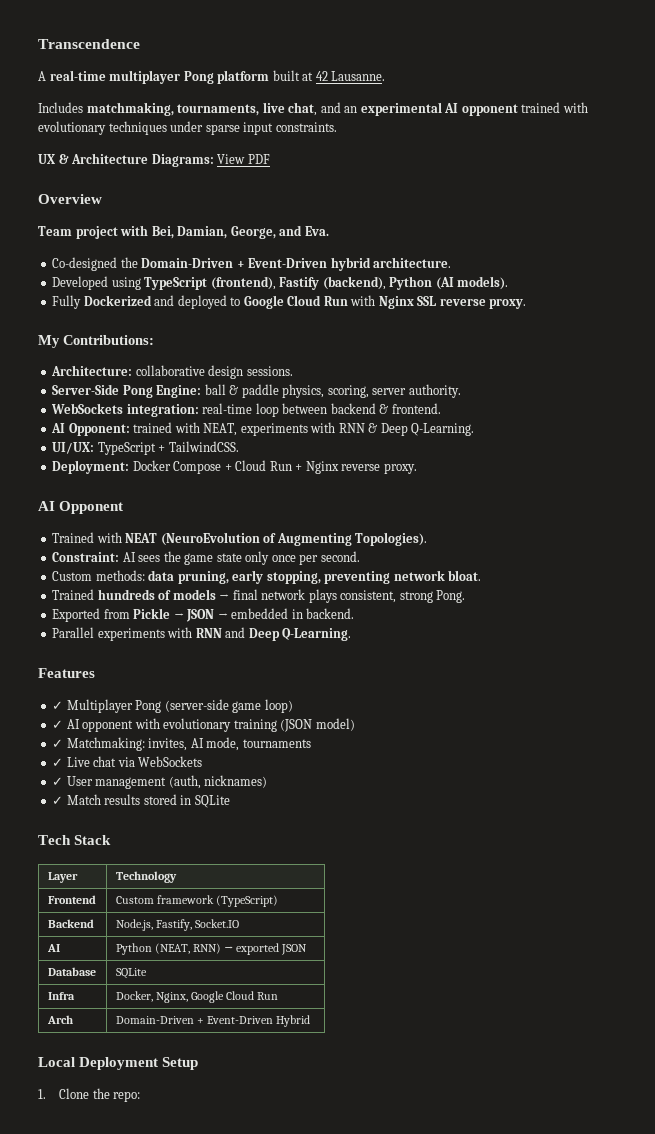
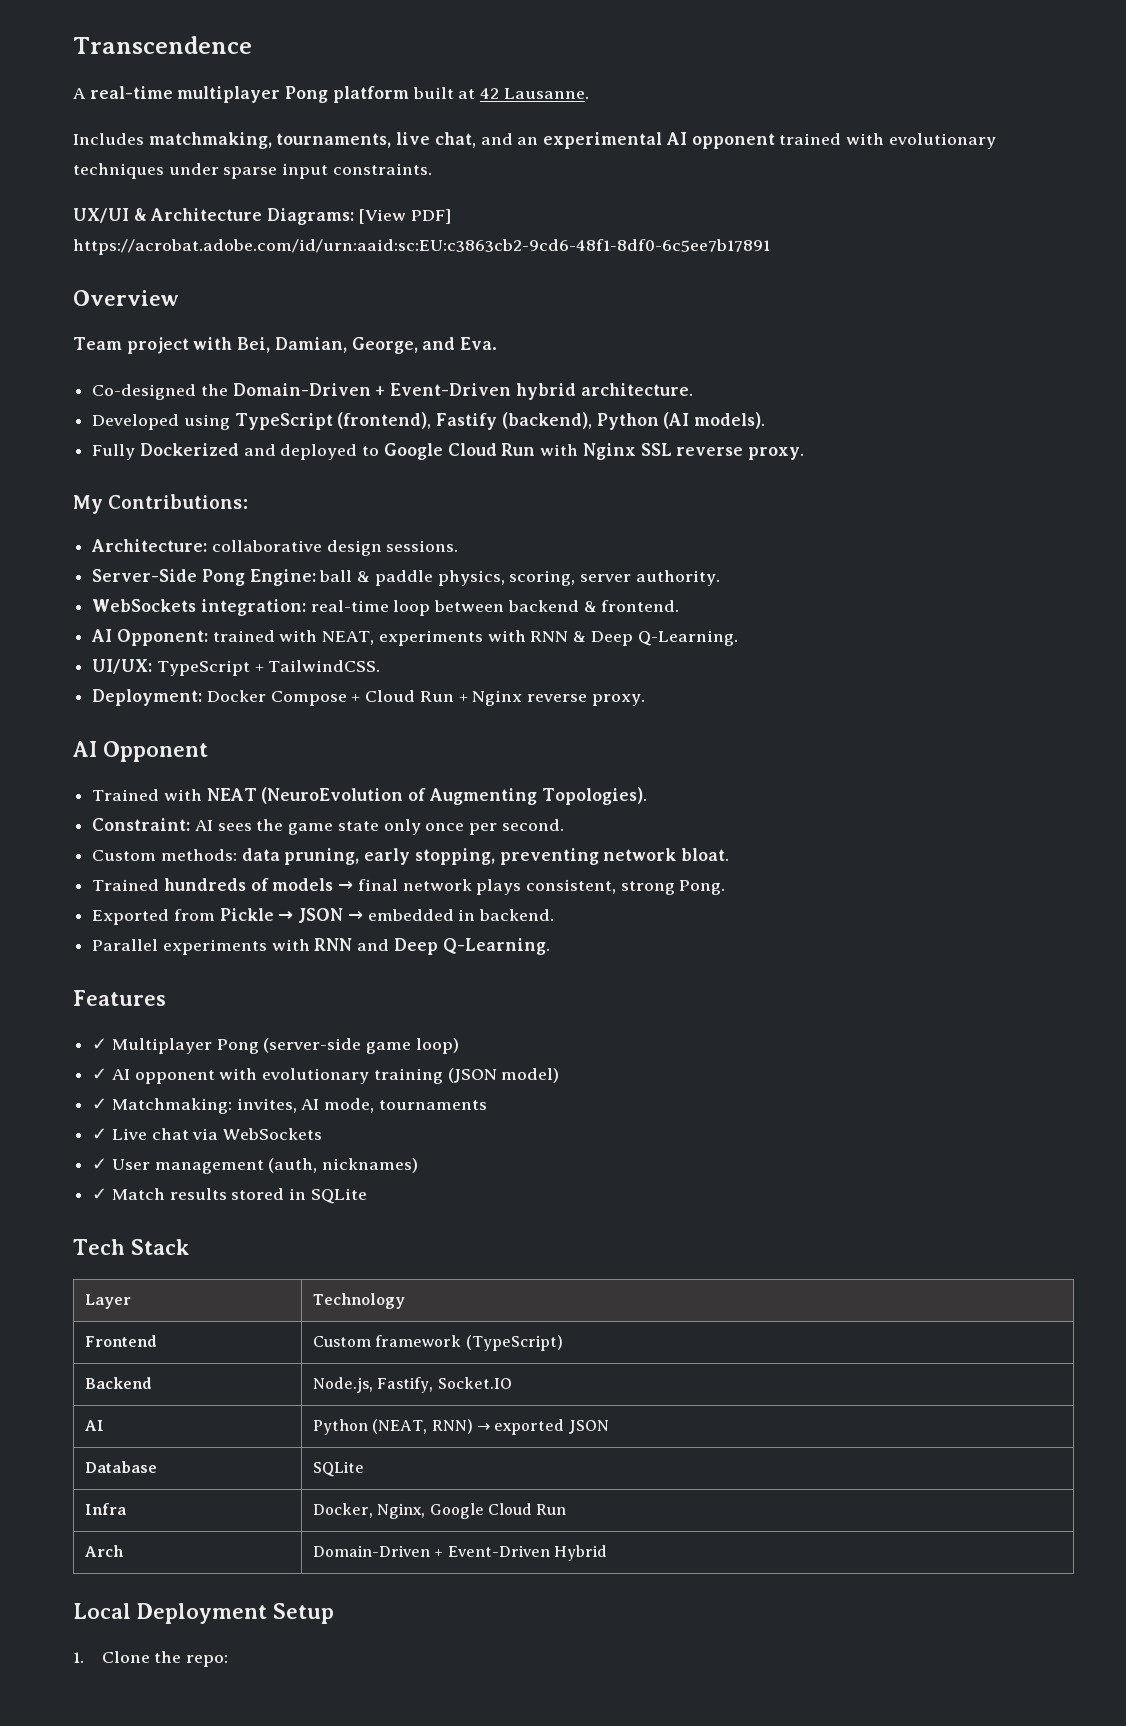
- UX & Architecture Diagrams: View PDF
+ UX/UI & Architecture Diagrams: [View PDF] https://acrobat.adobe.com/id/urn:aaid:sc:EU:c3863cb2-9cd6-48f1-8df0-6c5ee7b17891

